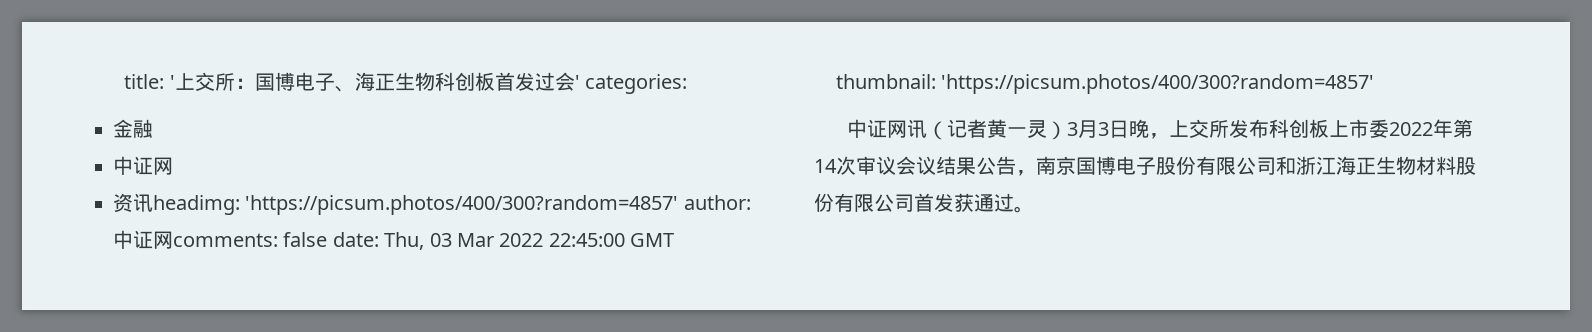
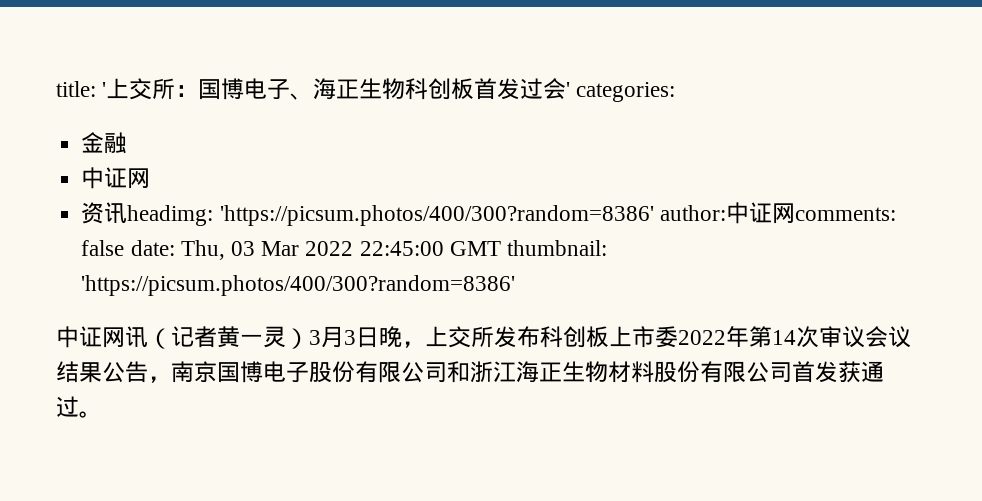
- 资讯headimg: 'https://picsum.photos/400/300?random=4857' author:中证网comments: false date: Thu, 03 Mar 2022 22:45:00 GMT thumbnail: 'https://picsum.photos/400/300?random=4857'
+ 资讯headimg: 'https://picsum.photos/400/300?random=8386' author:中证网comments: false date: Thu, 03 Mar 2022 22:45:00 GMT thumbnail: 'https://picsum.photos/400/300?random=8386'

